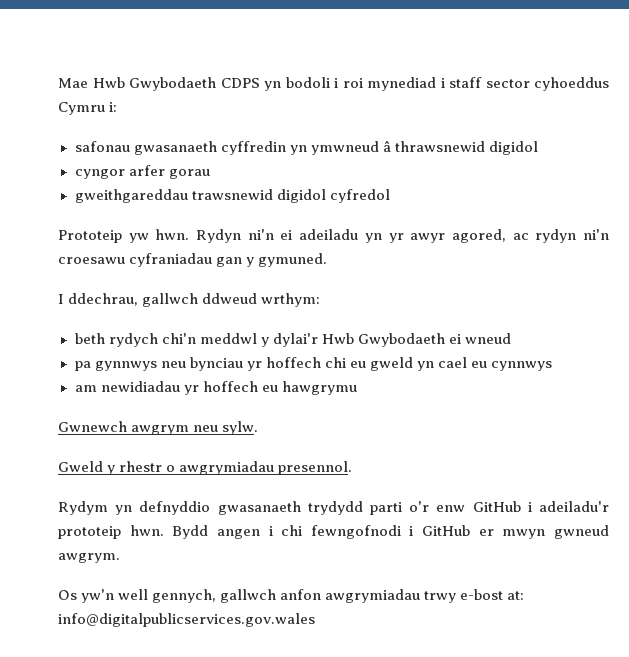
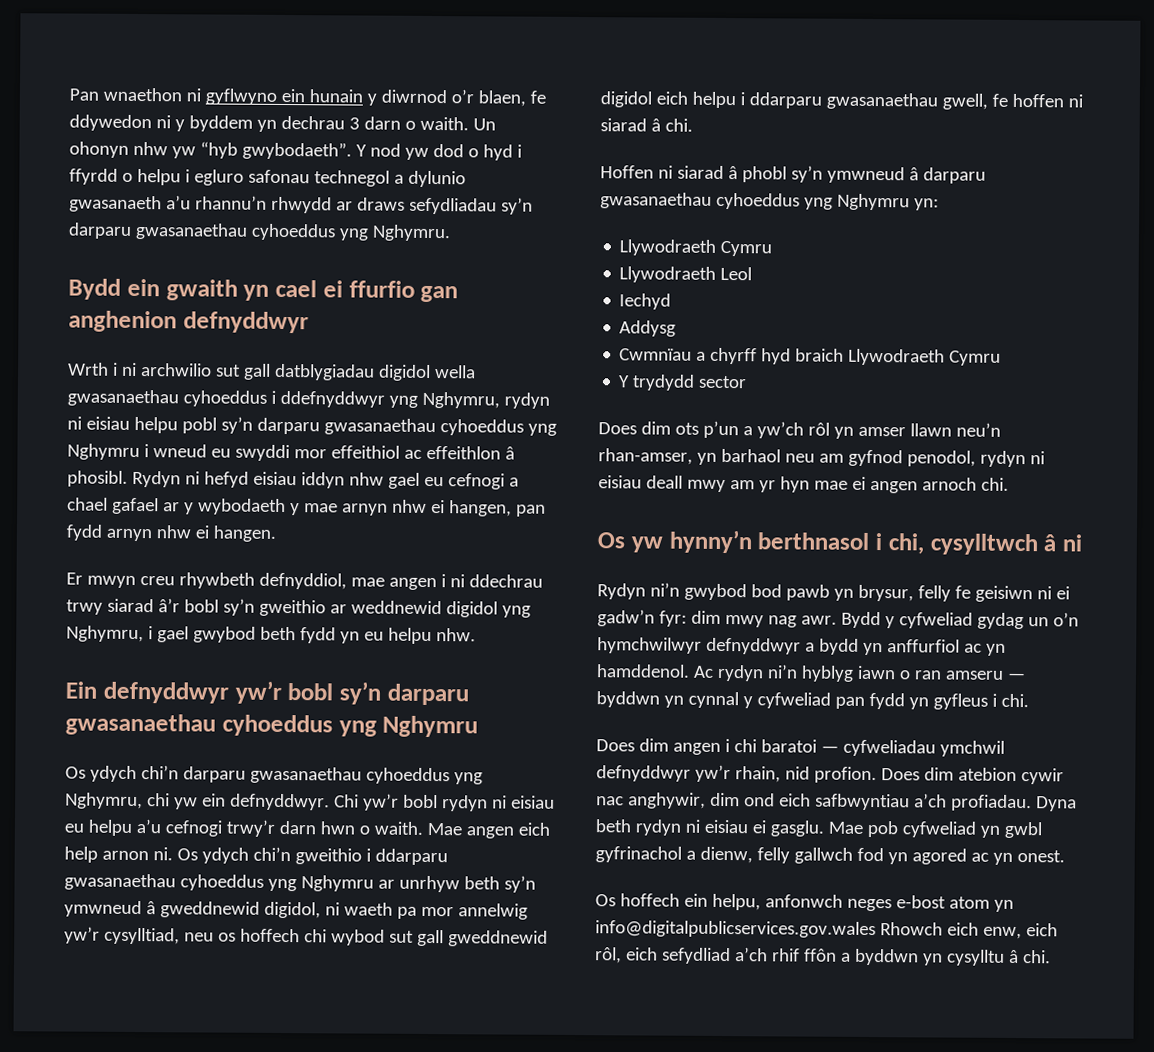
- Mae Hwb Gwybodaeth CDPS yn bodoli i roi mynediad i staff sector cyhoeddus Cymru i:
- safonau gwasanaeth cyffredin yn ymwneud â thrawsnewid digidol
- cyngor arfer gorau
- gweithgareddau trawsnewid digidol cyfredol
- Prototeip yw hwn. Rydyn ni'n ei adeiladu yn yr awyr agored, ac rydyn ni'n croesawu cyfraniadau gan y gymuned.
- I ddechrau, gallwch ddweud wrthym:
- beth rydych chi'n meddwl y dylai'r Hwb Gwybodaeth ei wneud
- pa gynnwys neu bynciau yr hoffech chi eu gweld yn cael eu cynnwys
- am newidiadau yr hoffech eu hawgrymu
- Gwnewch awgrym neu sylw.
- Gweld y rhestr o awgrymiadau presennol.
- Rydym yn defnyddio gwasanaeth trydydd parti o'r enw GitHub i adeiladu'r prototeip hwn. Bydd angen i chi fewngofnodi i GitHub er mwyn gwneud awgrym.
- Os yw'n well gennych, gallwch anfon awgrymiadau trwy e-bost at: info@digitalpublicservices.gov.wales
+ Pan wnaethon ni gyflwyno ein hunain y diwrnod o’r blaen, fe ddywedon ni y byddem yn dechrau 3 darn o waith. Un ohonyn nhw yw “hyb gwybodaeth”. Y nod yw dod o hyd i ffyrdd o helpu i egluro safonau technegol a dylunio gwasanaeth a’u rhannu’n rhwydd ar draws sefydliadau sy’n darparu gwasanaethau cyhoeddus yng Nghymru.
+ Bydd ein gwaith yn cael ei ffurfio gan anghenion defnyddwyr
+ Wrth i ni archwilio sut gall datblygiadau digidol wella gwasanaethau cyhoeddus i ddefnyddwyr yng Nghymru, rydyn ni eisiau helpu pobl sy’n darparu gwasanaethau cyhoeddus yng Nghymru i wneud eu swyddi mor effeithiol ac effeithlon â phosibl. Rydyn ni hefyd eisiau iddyn nhw gael eu cefnogi a chael gafael ar y wybodaeth y mae arnyn nhw ei hangen, pan fydd arnyn nhw ei hangen.
+ Er mwyn creu rhywbeth defnyddiol, mae angen i ni ddechrau trwy siarad â’r bobl sy’n gweithio ar weddnewid digidol yng Nghymru, i gael gwybod beth fydd yn eu helpu nhw.
+ Ein defnyddwyr yw’r bobl sy’n darparu gwasanaethau cyhoeddus yng Nghymru
+ Os ydych chi’n darparu gwasanaethau cyhoeddus yng Nghymru, chi yw ein defnyddwyr. Chi yw’r bobl rydyn ni eisiau eu helpu a’u cefnogi trwy’r darn hwn o waith. Mae angen eich help arnon ni. Os ydych chi’n gweithio i ddarparu gwasanaethau cyhoeddus yng Nghymru ar unrhyw beth sy’n ymwneud â gweddnewid digidol, ni waeth pa mor annelwig yw’r cysylltiad, neu os hoffech chi wybod sut gall gweddnewid digidol eich helpu i ddarparu gwasanaethau gwell, fe hoffen ni siarad â chi.
+ Hoffen ni siarad â phobl sy’n ymwneud â darparu gwasanaethau cyhoeddus yng Nghymru yn:
+ Llywodraeth Cymru
+ Llywodraeth Leol
+ Iechyd
+ Addysg
+ Cwmnïau a chyrff hyd braich Llywodraeth Cymru
+ Y trydydd sector
+ Does dim ots p’un a yw’ch rôl yn amser llawn neu’n rhan-amser, yn barhaol neu am gyfnod penodol, rydyn ni eisiau deall mwy am yr hyn mae ei angen arnoch chi.
+ Os yw hynny’n berthnasol i chi, cysylltwch â ni
+ Rydyn ni’n gwybod bod pawb yn brysur, felly fe geisiwn ni ei gadw’n fyr: dim mwy nag awr. Bydd y cyfweliad gydag un o’n hymchwilwyr defnyddwyr a bydd yn anffurfiol ac yn hamddenol. Ac rydyn ni’n hyblyg iawn o ran amseru — byddwn yn cynnal y cyfweliad pan fydd yn gyfleus i chi.
+ Does dim angen i chi baratoi — cyfweliadau ymchwil defnyddwyr yw’r rhain, nid profion. Does dim atebion cywir nac anghywir, dim ond eich safbwyntiau a’ch profiadau. Dyna beth rydyn ni eisiau ei gasglu. Mae pob cyfweliad yn gwbl gyfrinachol a dienw, felly gallwch fod yn agored ac yn onest.
+ Os hoffech ein helpu, anfonwch neges e-bost atom yn info@digitalpublicservices.gov.wales Rhowch eich enw, eich rôl, eich sefydliad a’ch rhif ffôn a byddwn yn cysylltu â chi.

